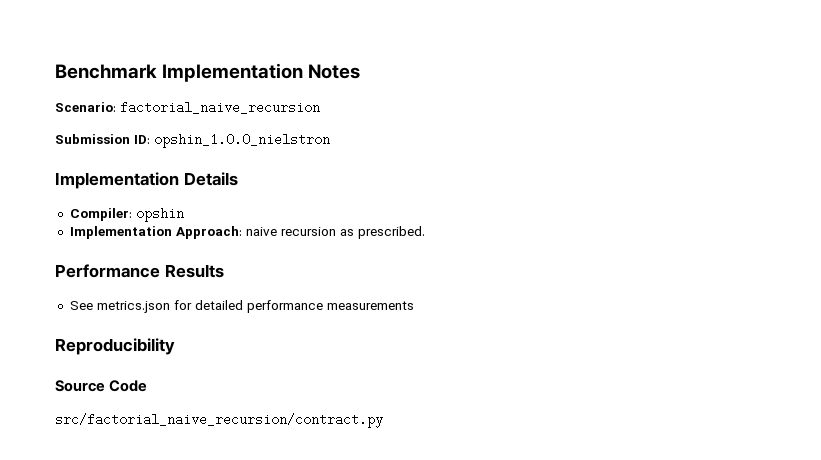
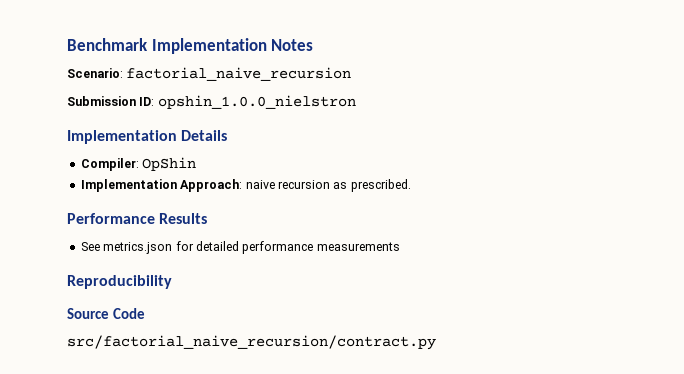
- Compiler: opshin
+ Compiler: OpShin

